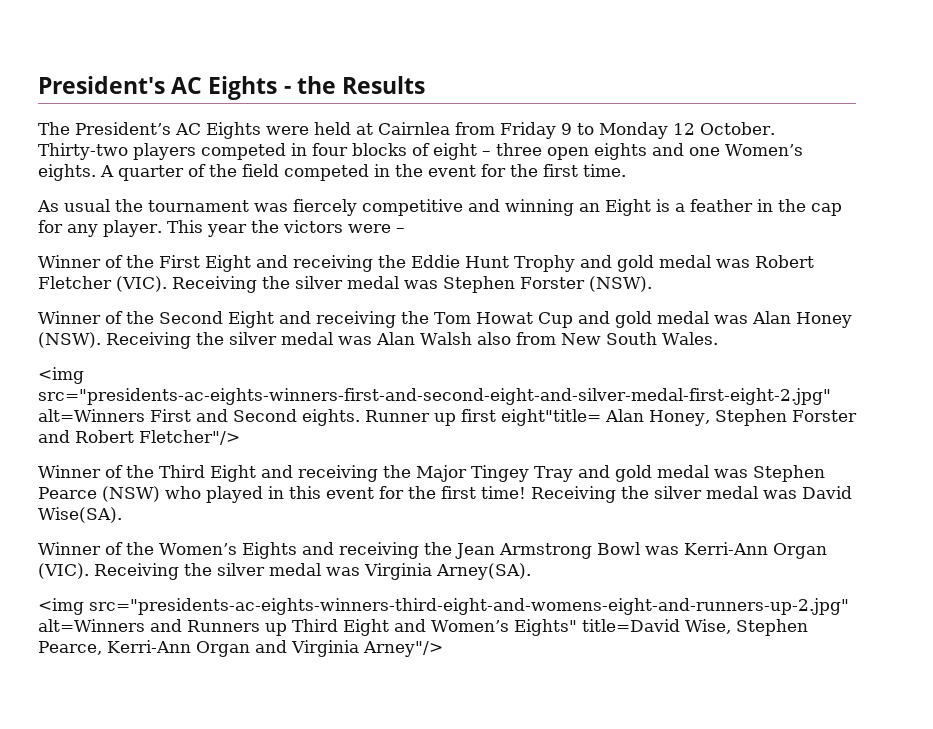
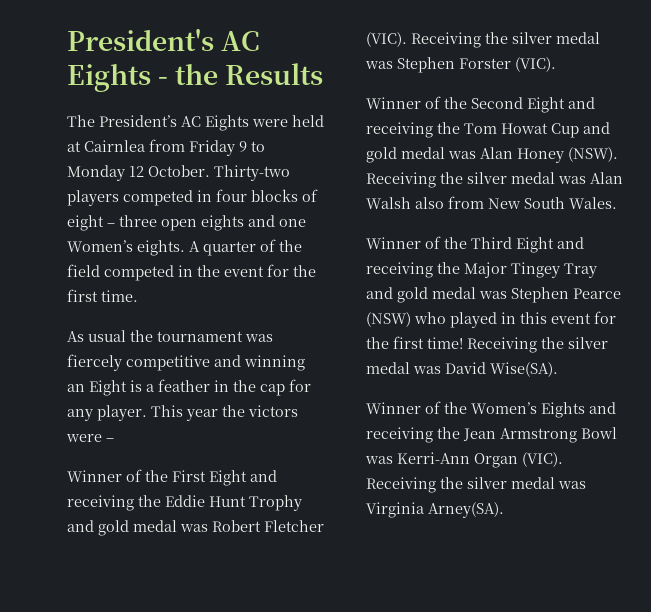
- Receiving the silver medal was Stephen Forster (NSW).
+ Receiving the silver medal was Stephen Forster (VIC).
- <img src="presidents-ac-eights-winners-first-and-second-eight-and-silver-medal-first-eight-2.jpg" alt=Winners First and Second eights. Runner up first eight"title= Alan Honey, Stephen Forster and Robert Fletcher"/>
- <img src="presidents-ac-eights-winners-third-eight-and-womens-eight-and-runners-up-2.jpg" alt=Winners and Runners up Third Eight and Women’s Eights" title=David Wise, Stephen Pearce, Kerri-Ann Organ and Virginia Arney"/>

